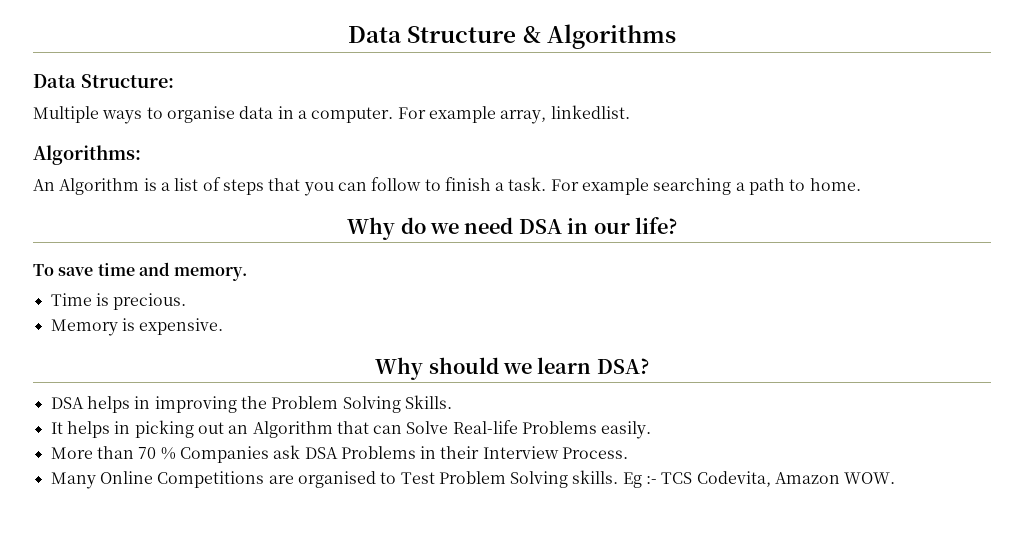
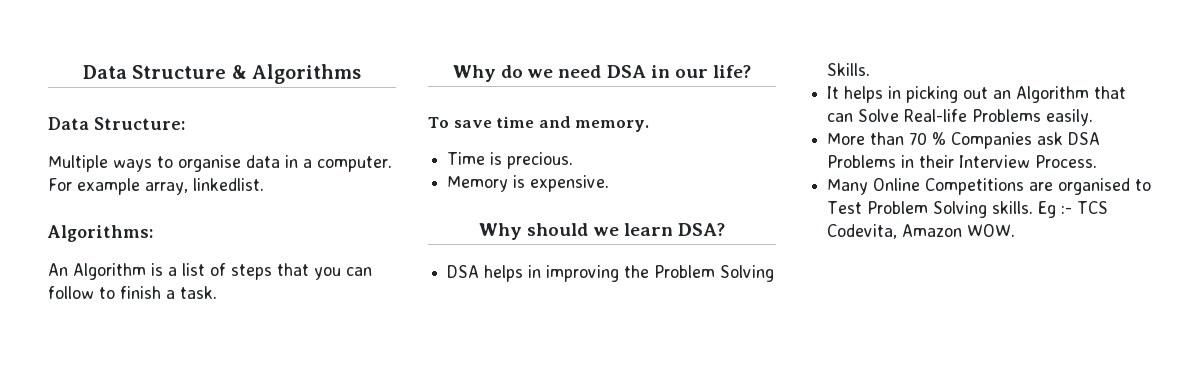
- For example searching a path to home.

